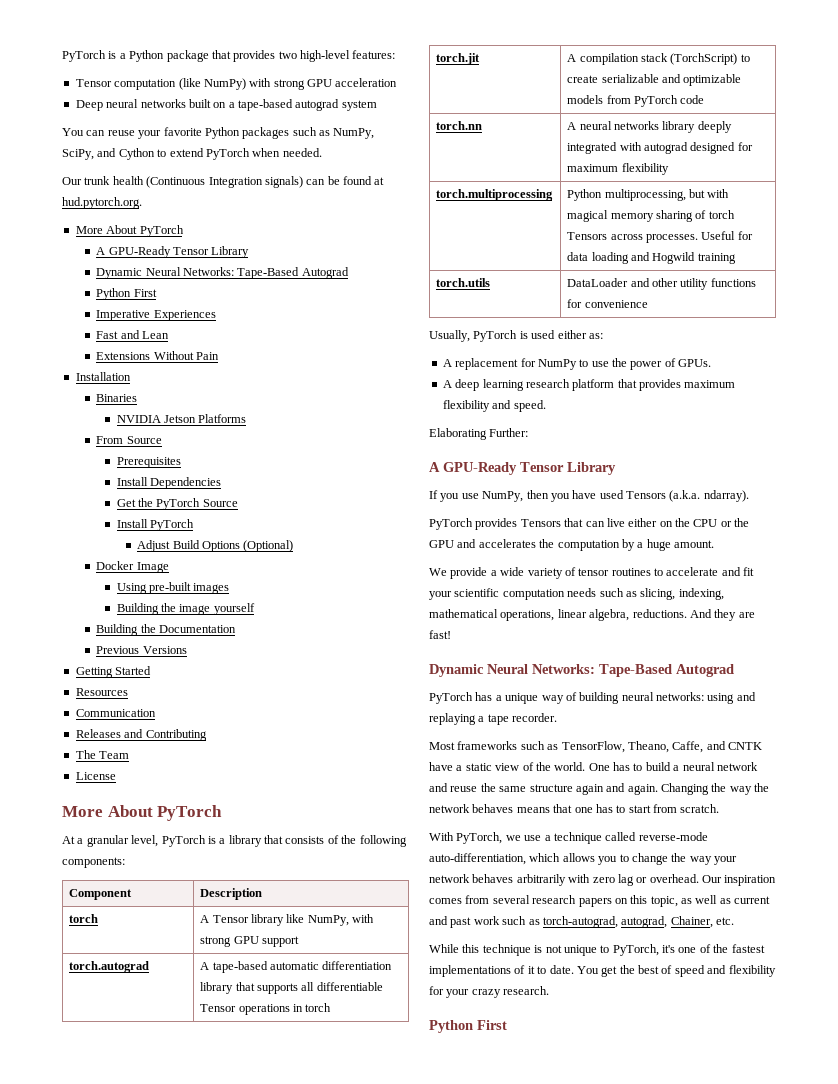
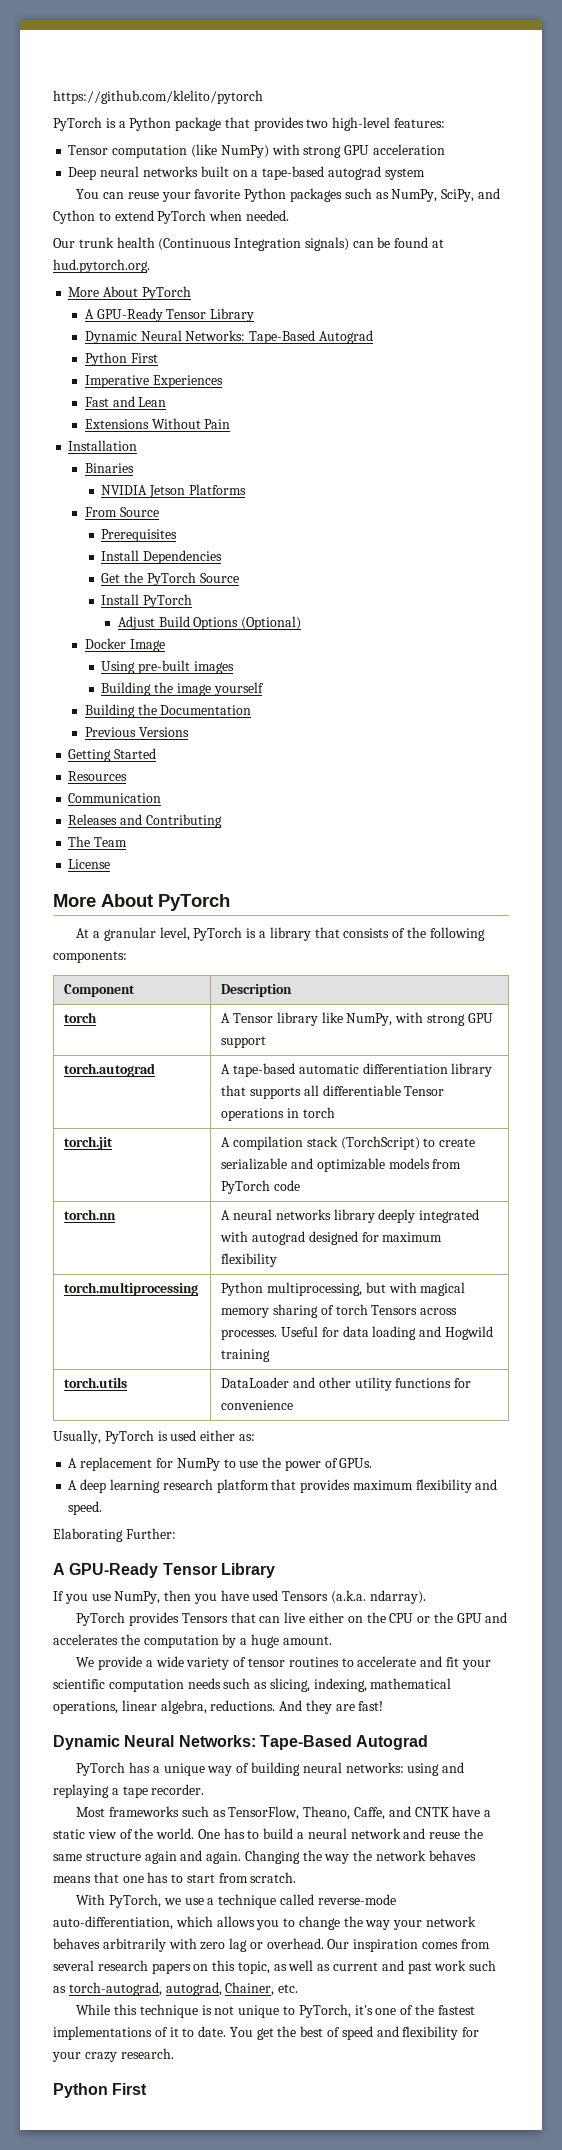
+ https://github.com/klelito/pytorch

